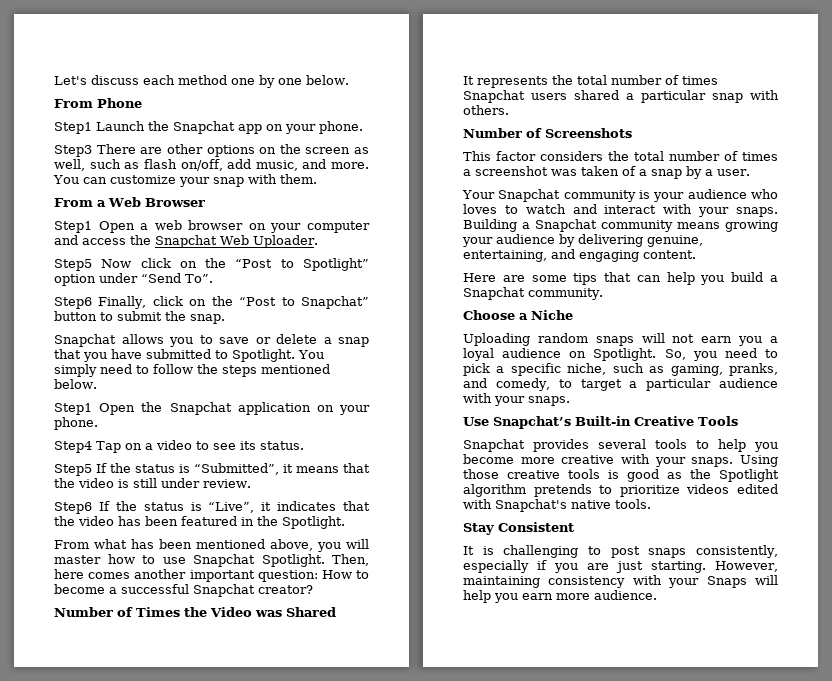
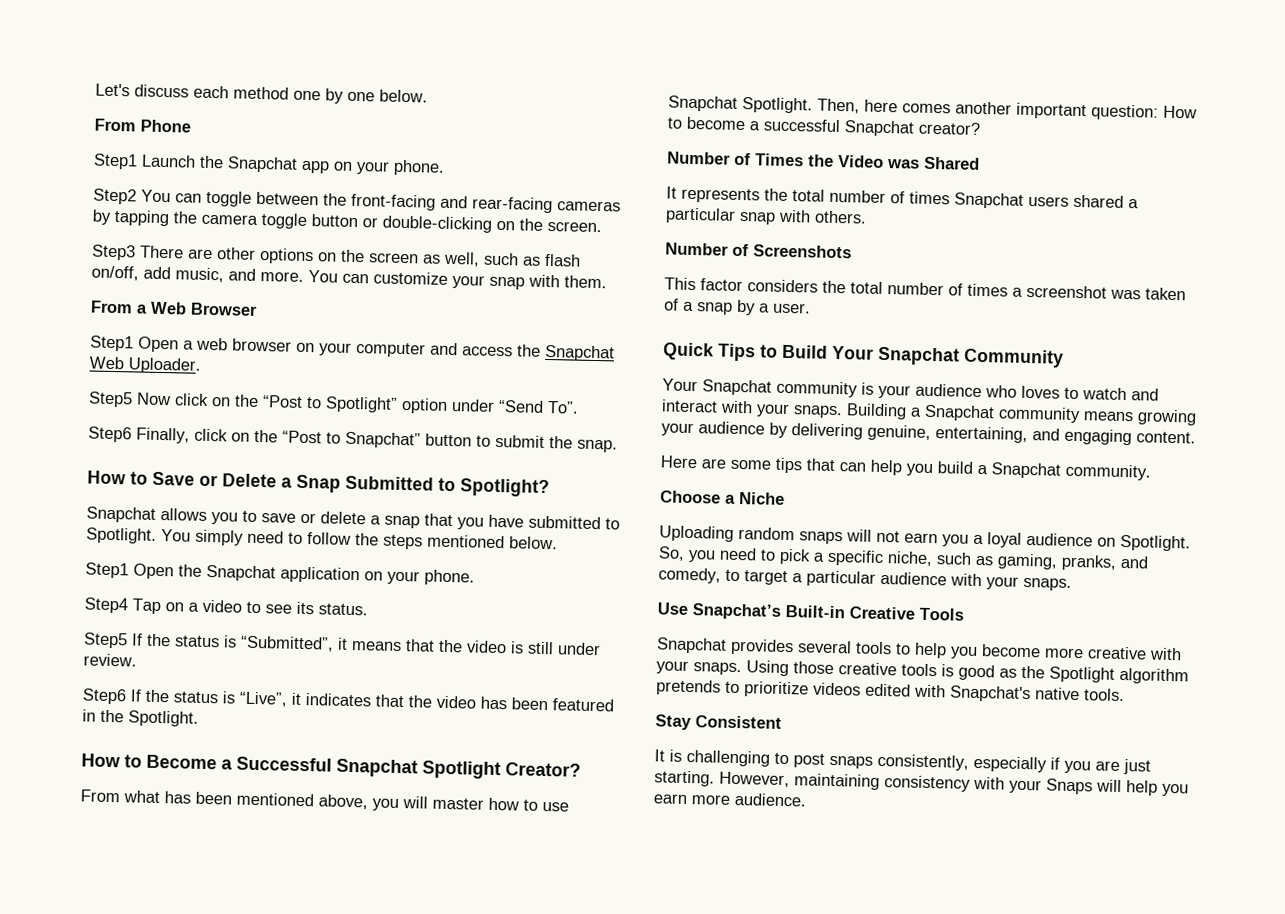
+ Step2 You can toggle between the front-facing and rear-facing cameras by tapping the camera toggle button or double-clicking on the screen.
+ How to Save or Delete a Snap Submitted to Spotlight?
+ How to Become a Successful Snapchat Spotlight Creator?
+ Quick Tips to Build Your Snapchat Community

